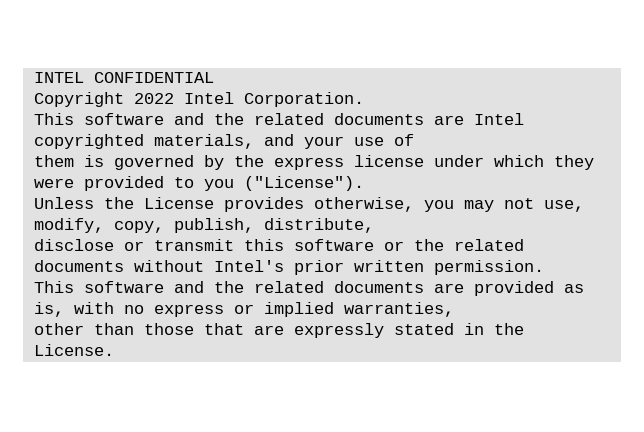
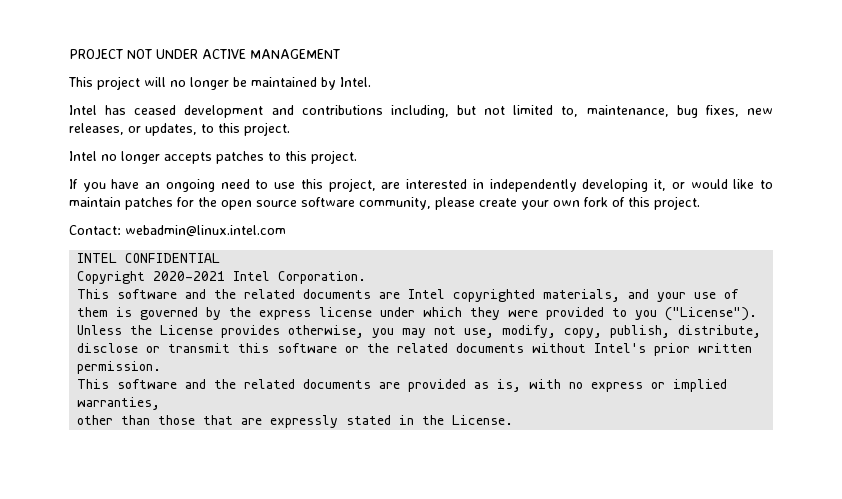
+ PROJECT NOT UNDER ACTIVE MANAGEMENT
+ This project will no longer be maintained by Intel.
+ Intel has ceased development and contributions including, but not limited to, maintenance, bug fixes, new releases, or updates, to this project.
+ Intel no longer accepts patches to this project.
+ If you have an ongoing need to use this project, are interested in independently developing it, or would like to maintain patches for the open source software community, please create your own fork of this project.
+ Contact: webadmin@linux.intel.com
- Copyright 2022 Intel Corporation.
+ Copyright 2020-2021 Intel Corporation.

